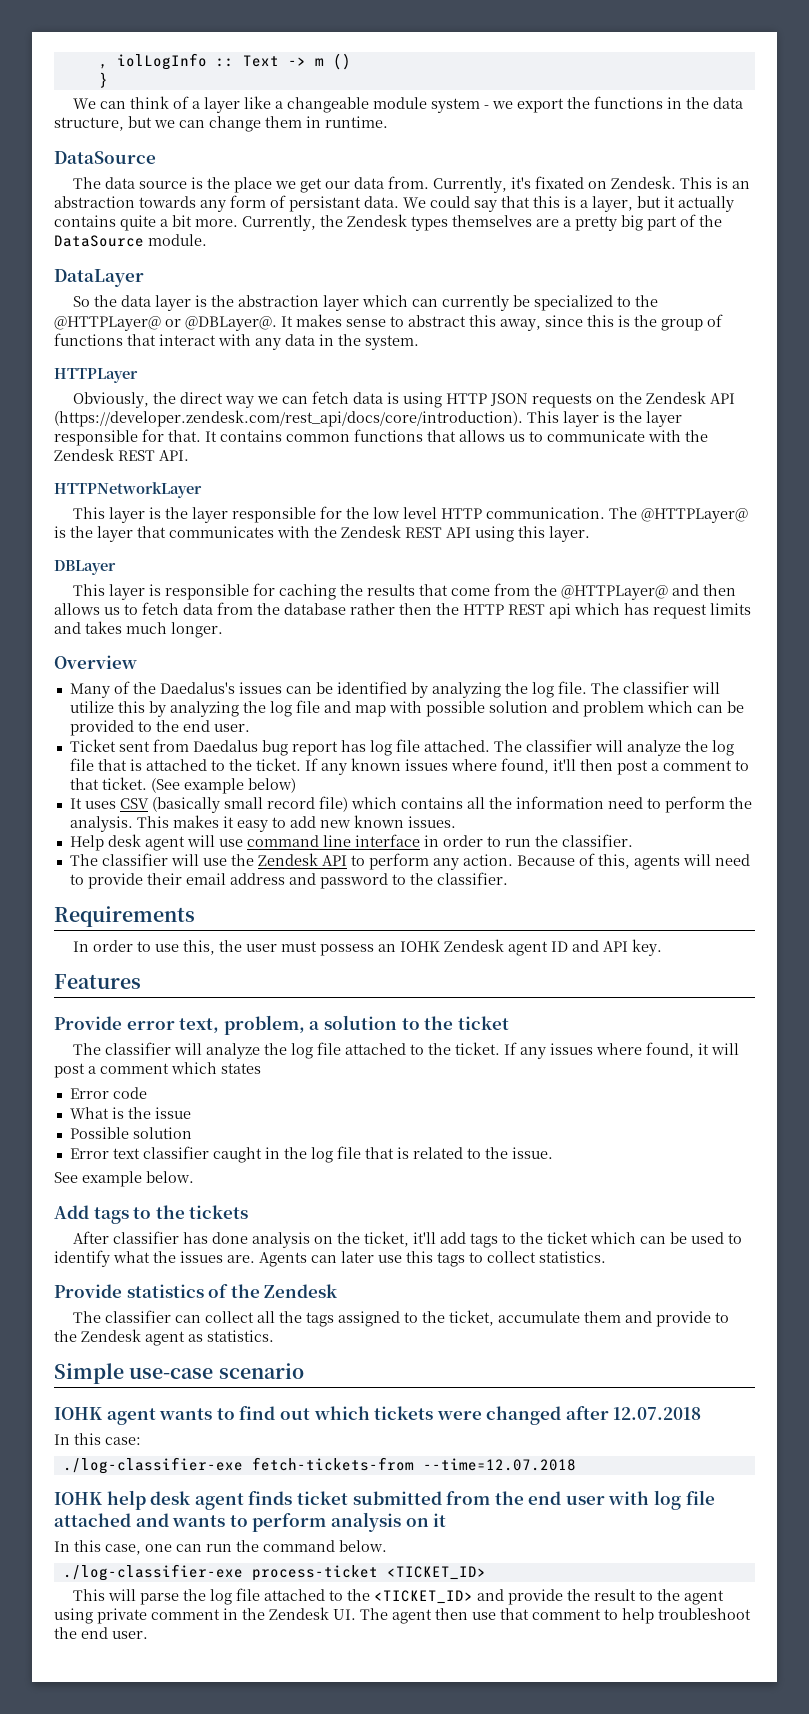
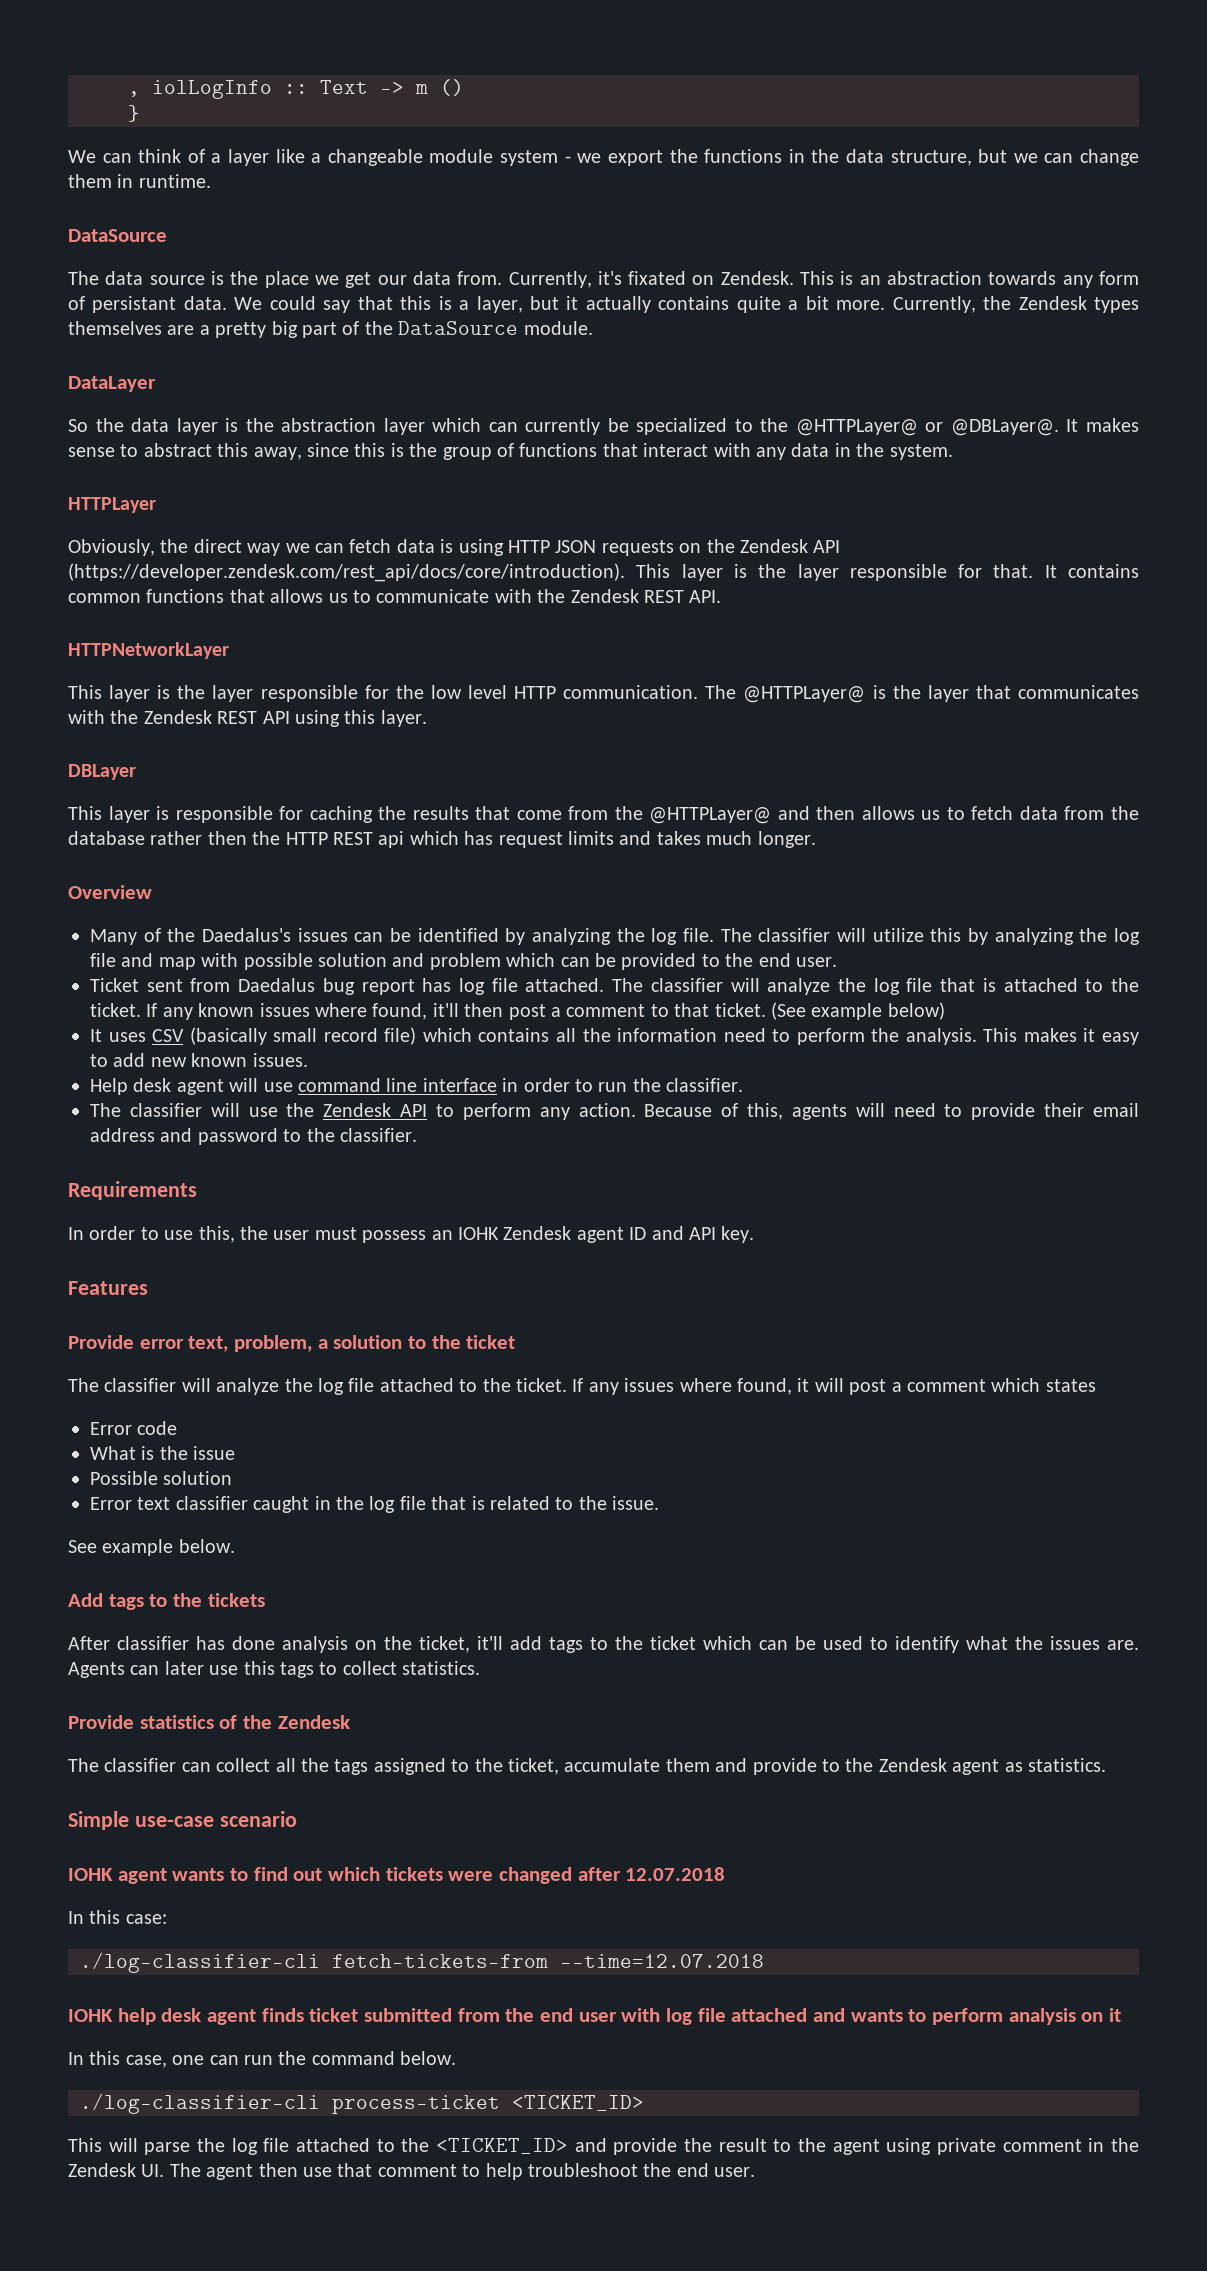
- ./log-classifier-exe fetch-tickets-from --time=12.07.2018
+ ./log-classifier-cli fetch-tickets-from --time=12.07.2018
- ./log-classifier-exe process-ticket <TICKET_ID>
+ ./log-classifier-cli process-ticket <TICKET_ID>

